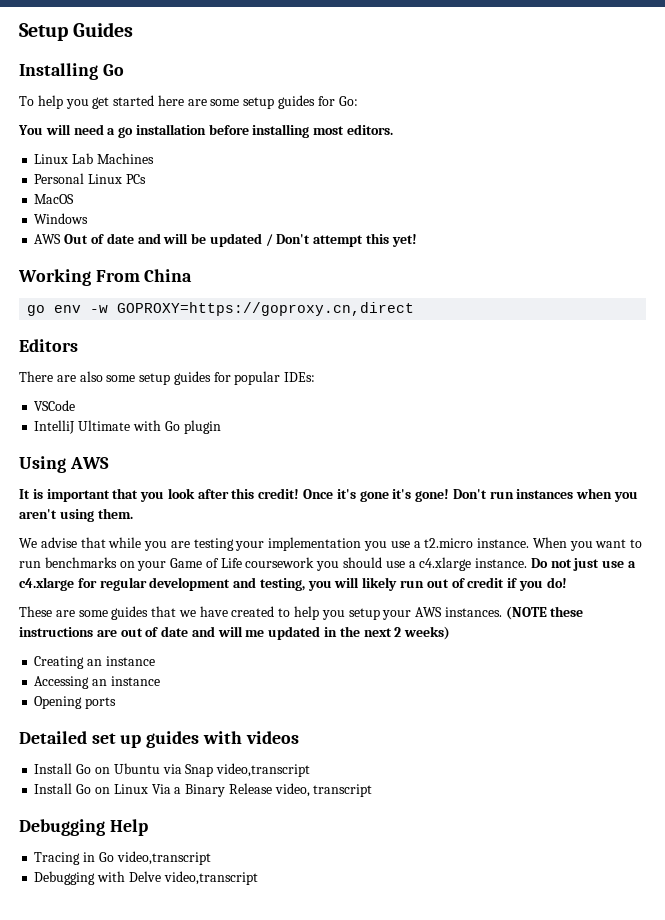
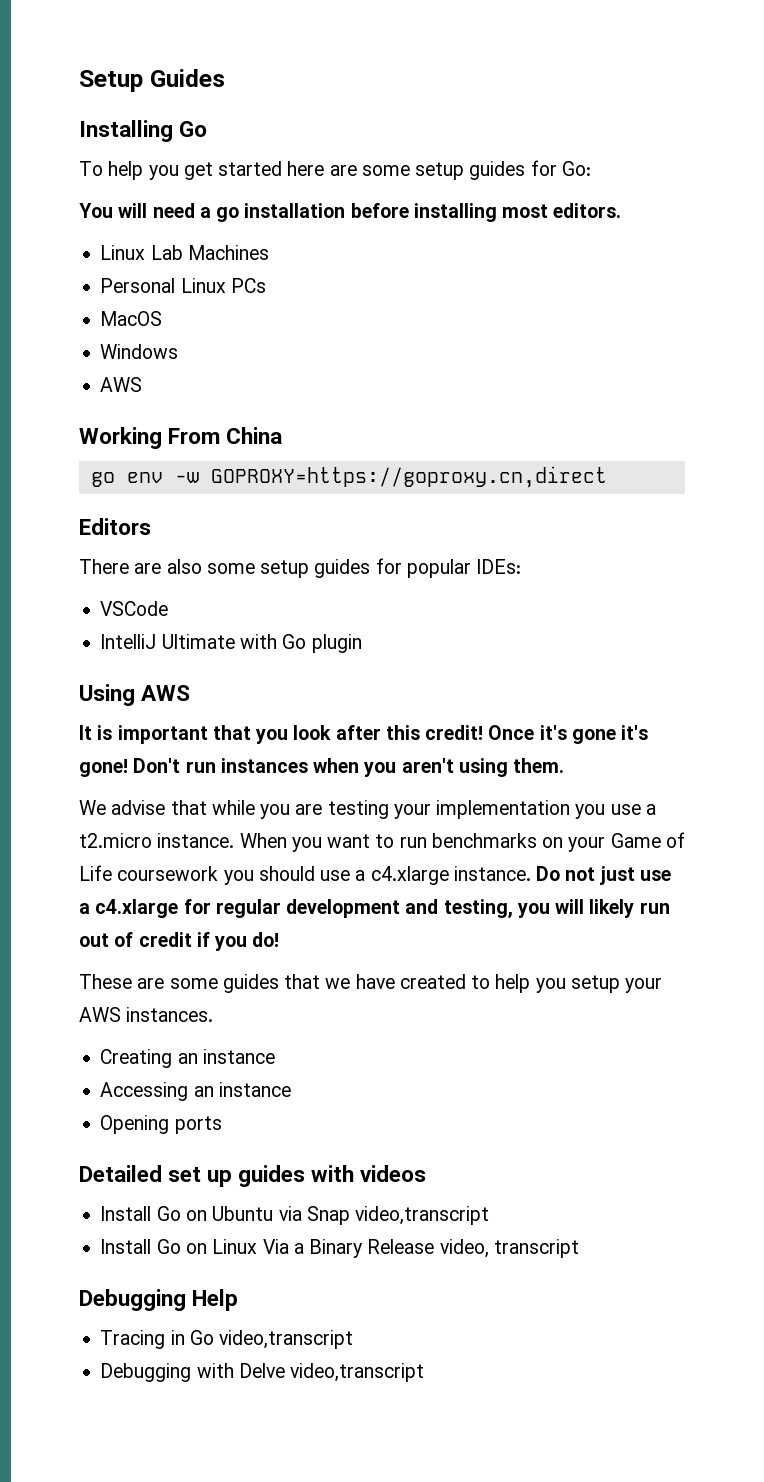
  Windows
- AWS Out of date and will be updated / Don't attempt this yet!
+ AWS
- (NOTE these instructions are out of date and will me updated in the next 2 weeks)

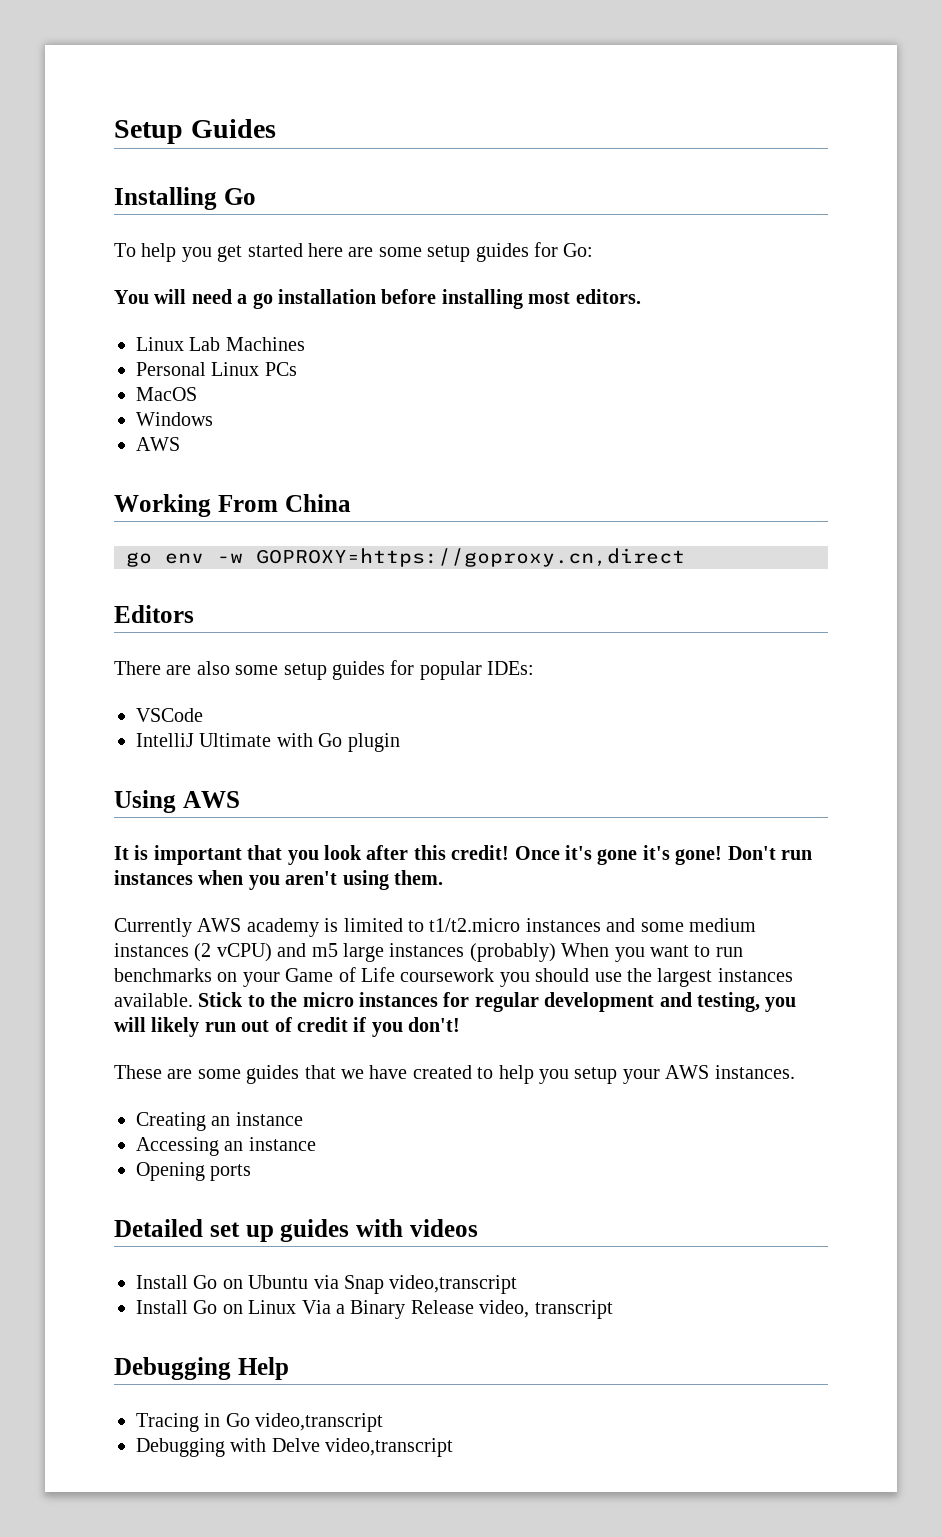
- We advise that while you are testing your implementation you use a t2.micro instance. When you want to run benchmarks on your Game of Life coursework you should use a c4.xlarge instance. Do not just use a c4.xlarge for regular development and testing, you will likely run out of credit if you do!
+ Currently AWS academy is limited to t1/t2.micro instances and some medium instances (2 vCPU) and m5 large instances (probably) When you want to run benchmarks on your Game of Life coursework you should use the largest instances available. Stick to the micro instances for regular development and testing, you will likely run out of credit if you don't!

